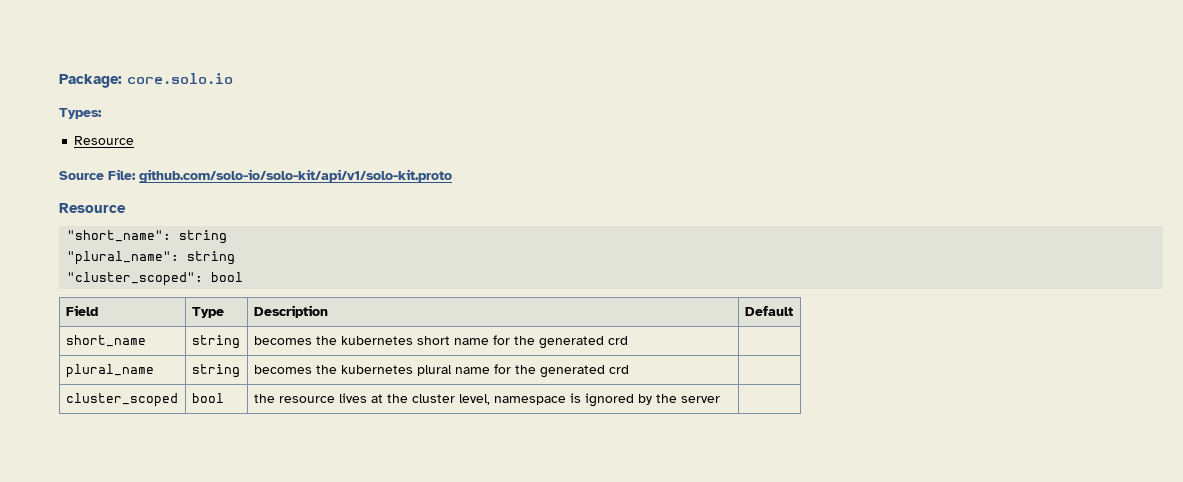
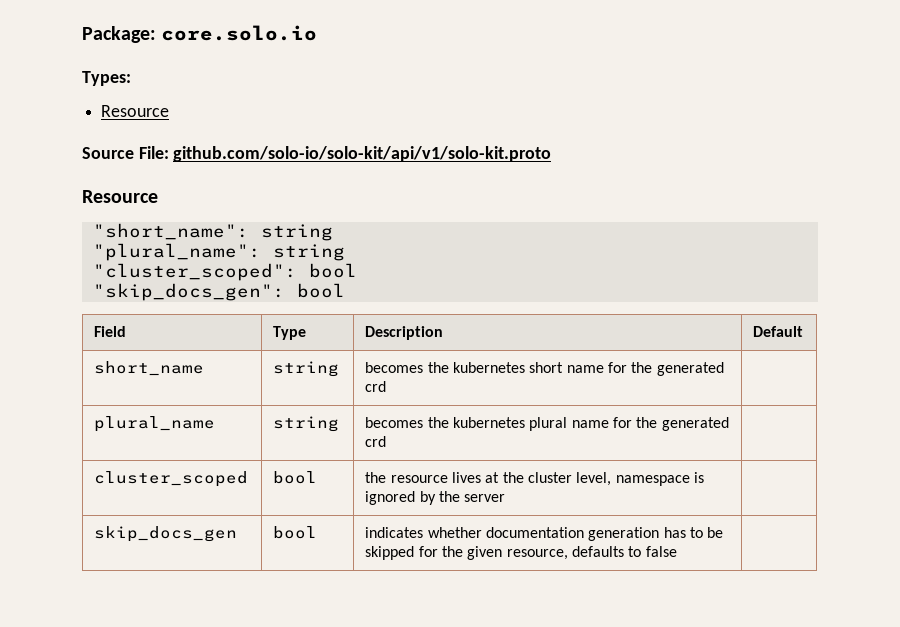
+ "skip_docs_gen": bool
+ skip_docs_gen | bool | indicates whether documentation generation has to be skipped for the given resource, defaults to false |

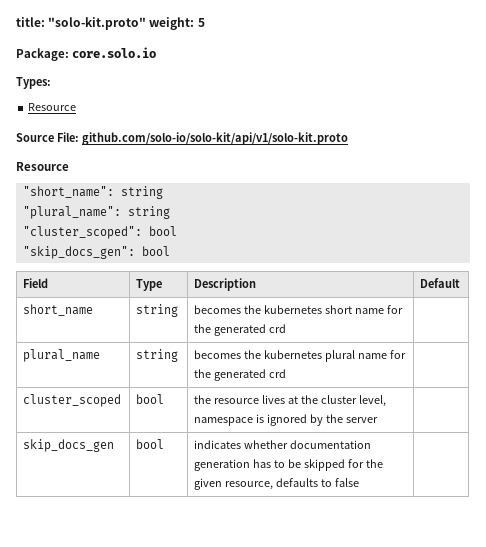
+ title: "solo-kit.proto" weight: 5

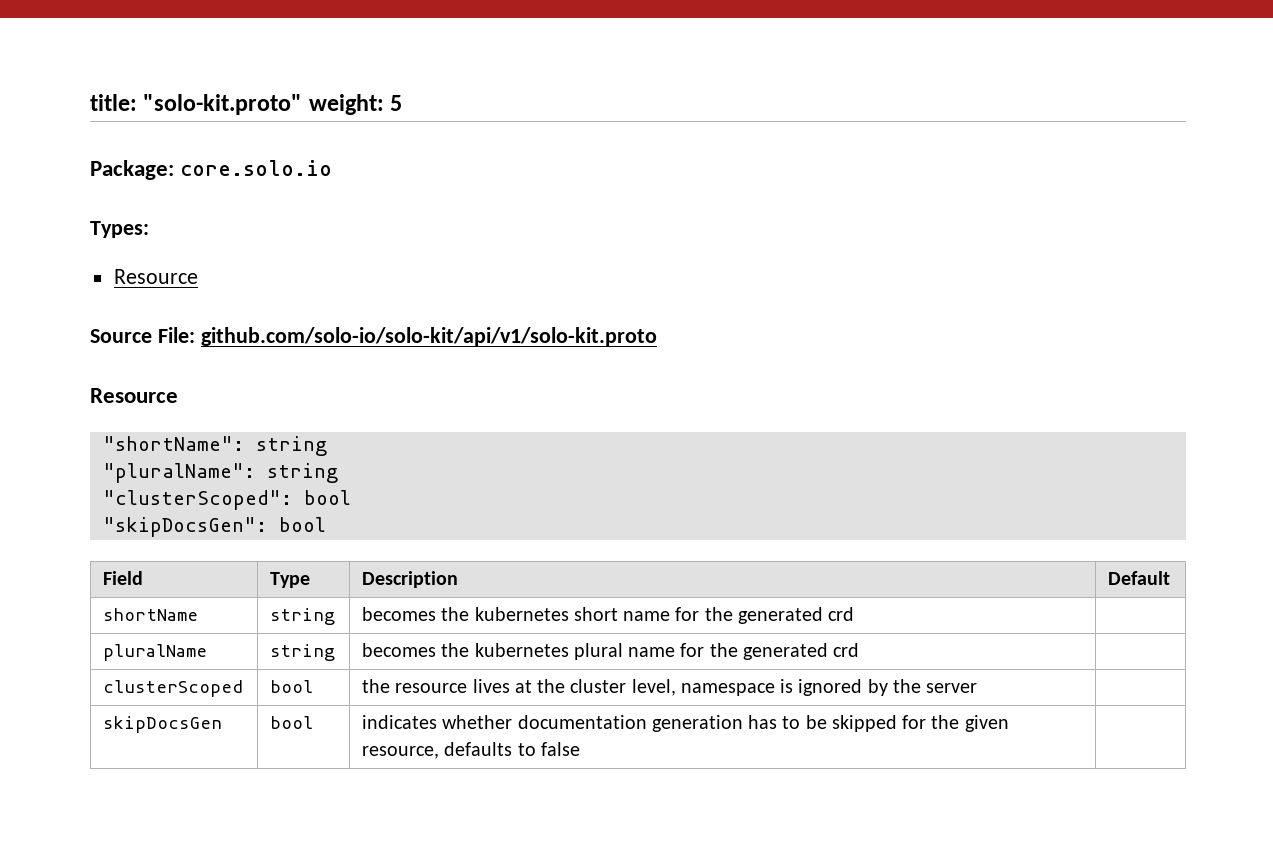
- "short_name": string
- "plural_name": string
- "cluster_scoped": bool
- "skip_docs_gen": bool
+ "shortName": string
+ "pluralName": string
+ "clusterScoped": bool
+ "skipDocsGen": bool
- short_name | string | becomes the kubernetes short name for the generated crd |
+ shortName | string | becomes the kubernetes short name for the generated crd |
- plural_name | string | becomes the kubernetes plural name for the generated crd |
+ pluralName | string | becomes the kubernetes plural name for the generated crd |
- cluster_scoped | bool | the resource lives at the cluster level, namespace is ignored by the server |
+ clusterScoped | bool | the resource lives at the cluster level, namespace is ignored by the server |
- skip_docs_gen | bool | indicates whether documentation generation has to be skipped for the given resource, defaults to false |
+ skipDocsGen | bool | indicates whether documentation generation has to be skipped for the given resource, defaults to false |

